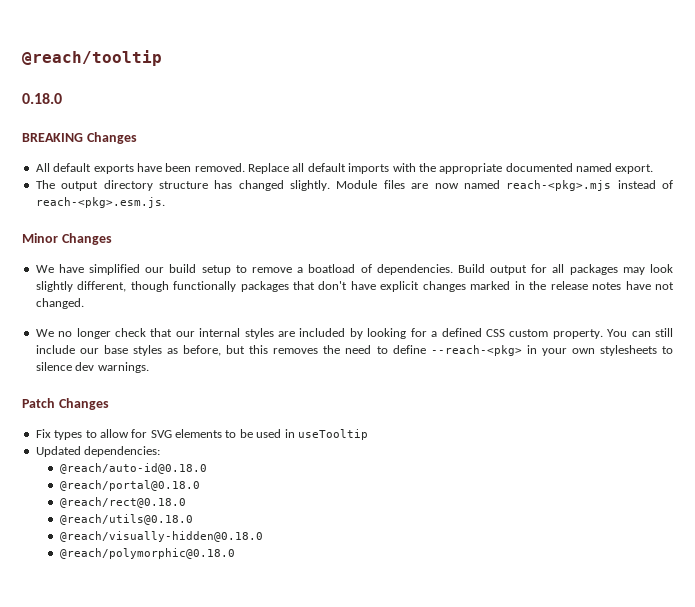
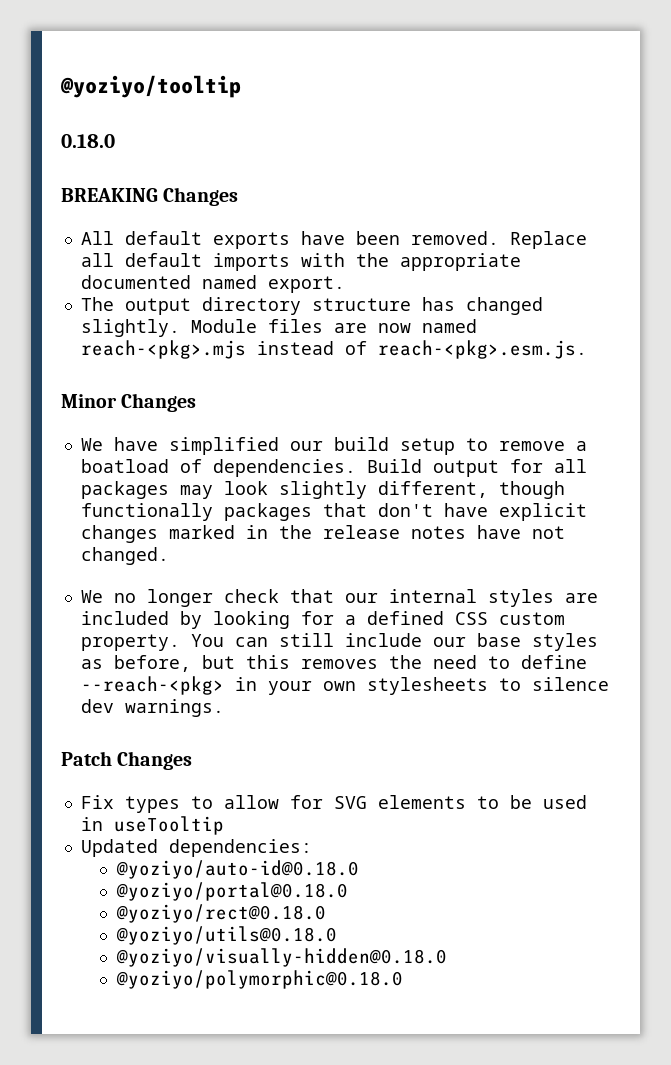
- @reach/tooltip
+ @yoziyo/tooltip
- @reach/auto-id@0.18.0
- @reach/portal@0.18.0
- @reach/rect@0.18.0
- @reach/utils@0.18.0
- @reach/visually-hidden@0.18.0
- @reach/polymorphic@0.18.0
+ @yoziyo/auto-id@0.18.0
+ @yoziyo/portal@0.18.0
+ @yoziyo/rect@0.18.0
+ @yoziyo/utils@0.18.0
+ @yoziyo/visually-hidden@0.18.0
+ @yoziyo/polymorphic@0.18.0

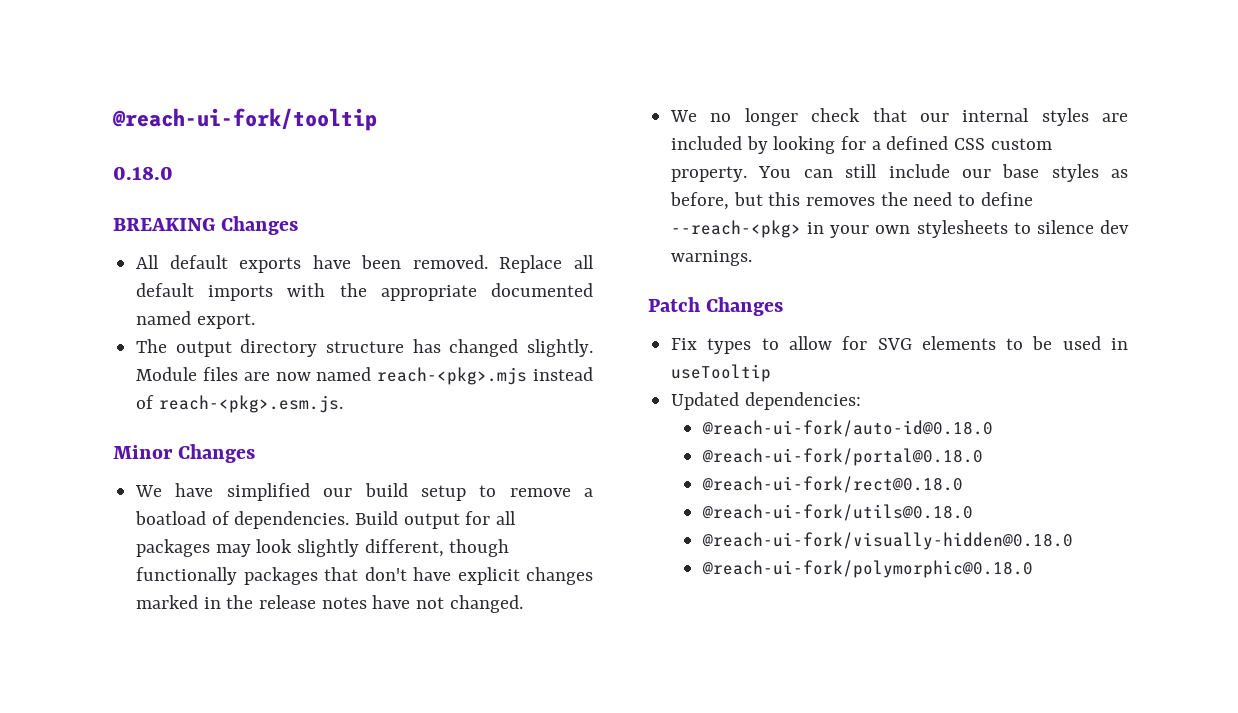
- @yoziyo/tooltip
+ @reach-ui-fork/tooltip
- @yoziyo/auto-id@0.18.0
- @yoziyo/portal@0.18.0
- @yoziyo/rect@0.18.0
- @yoziyo/utils@0.18.0
- @yoziyo/visually-hidden@0.18.0
- @yoziyo/polymorphic@0.18.0
+ @reach-ui-fork/auto-id@0.18.0
+ @reach-ui-fork/portal@0.18.0
+ @reach-ui-fork/rect@0.18.0
+ @reach-ui-fork/utils@0.18.0
+ @reach-ui-fork/visually-hidden@0.18.0
+ @reach-ui-fork/polymorphic@0.18.0

